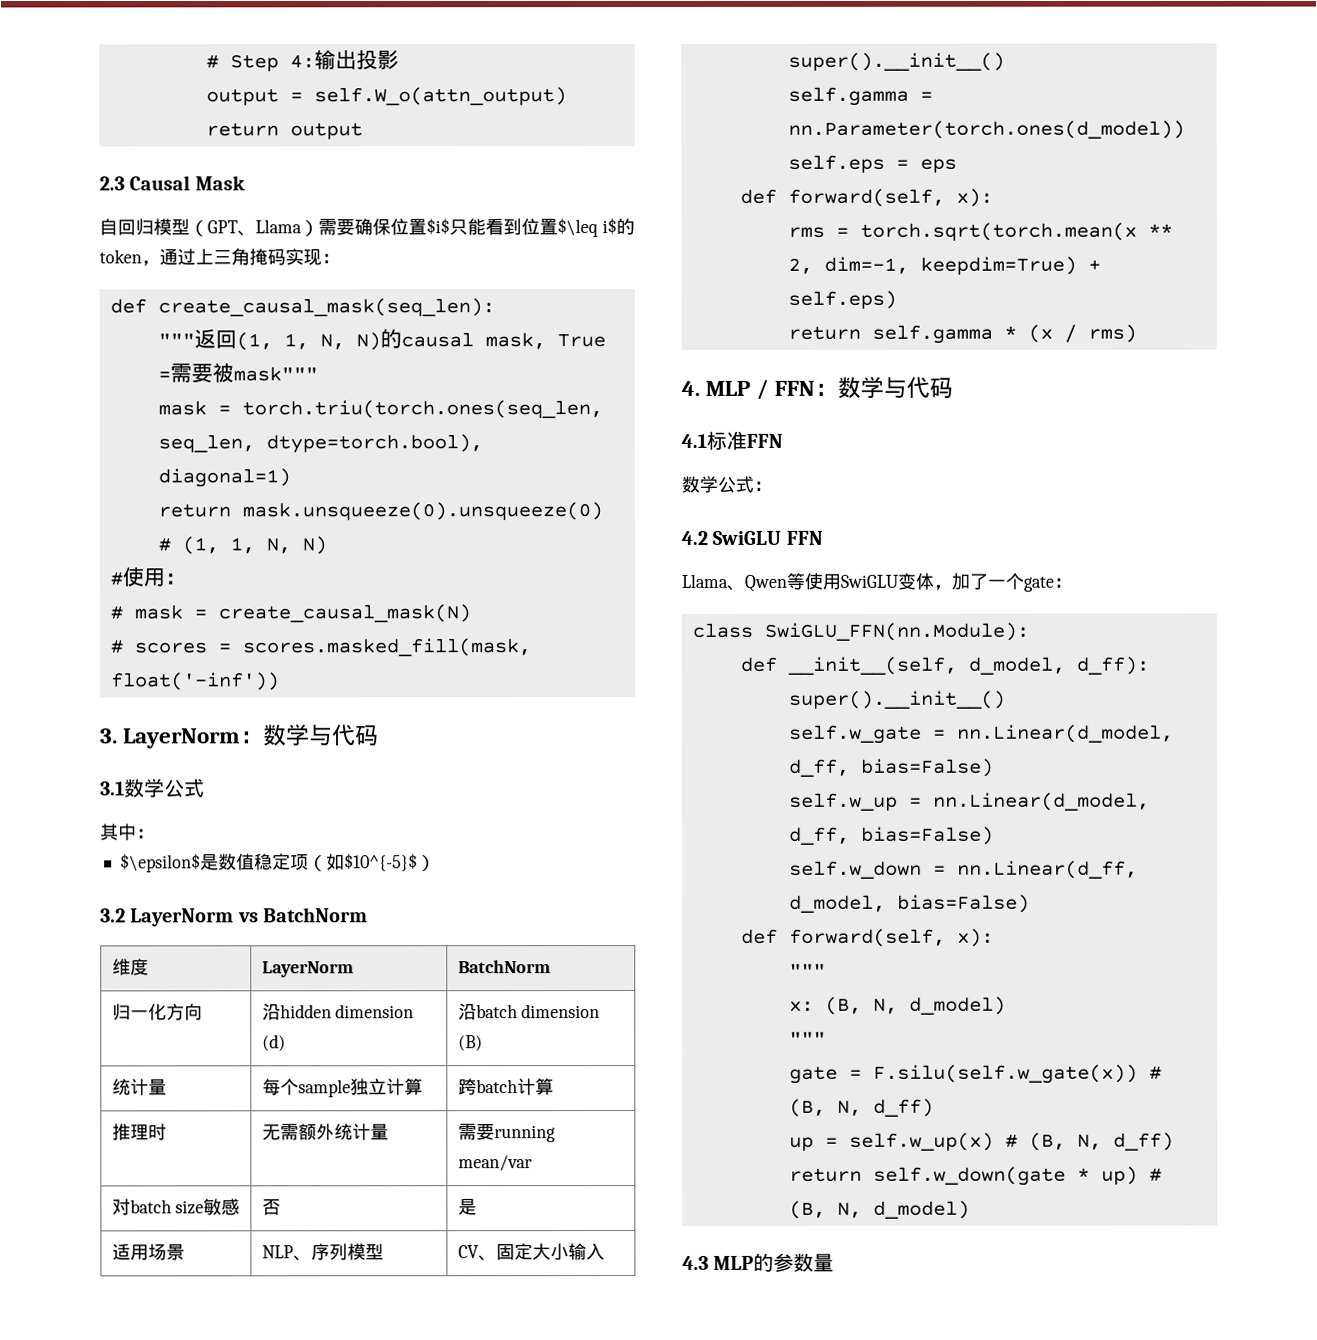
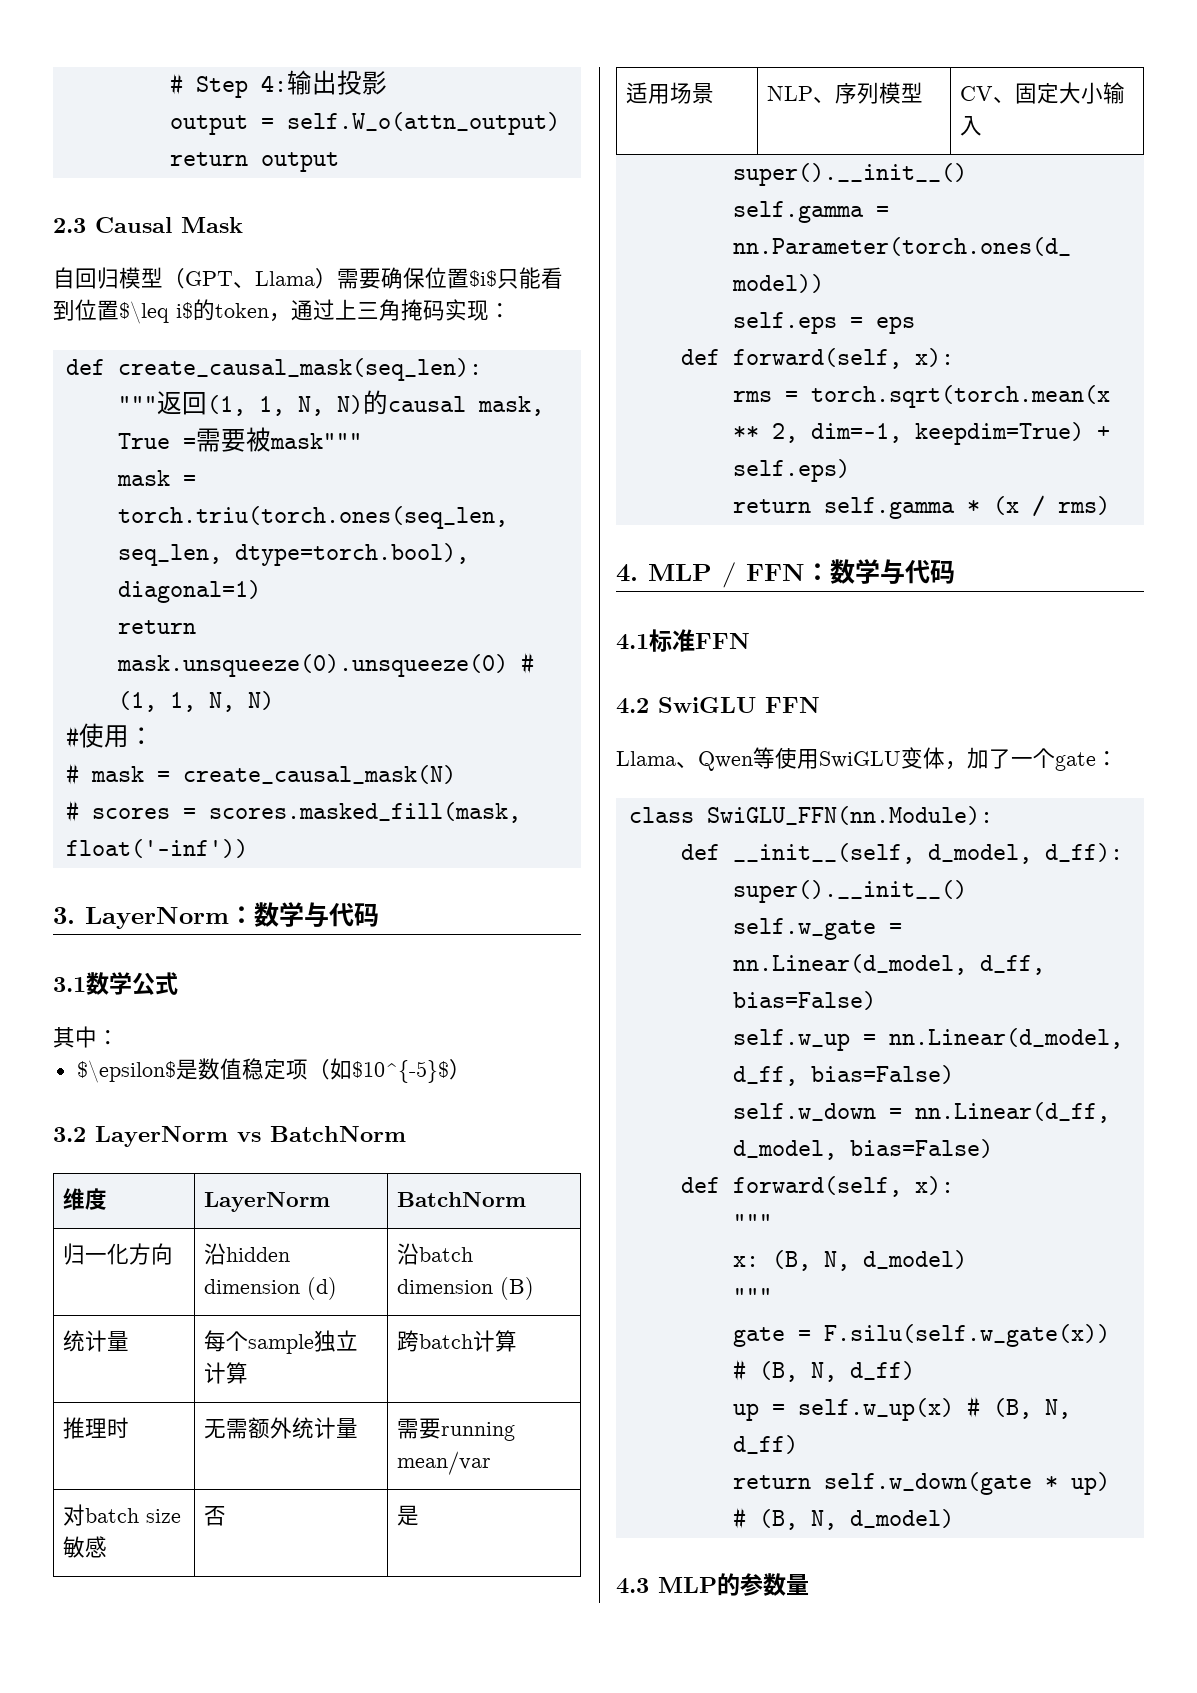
- 数学公式：

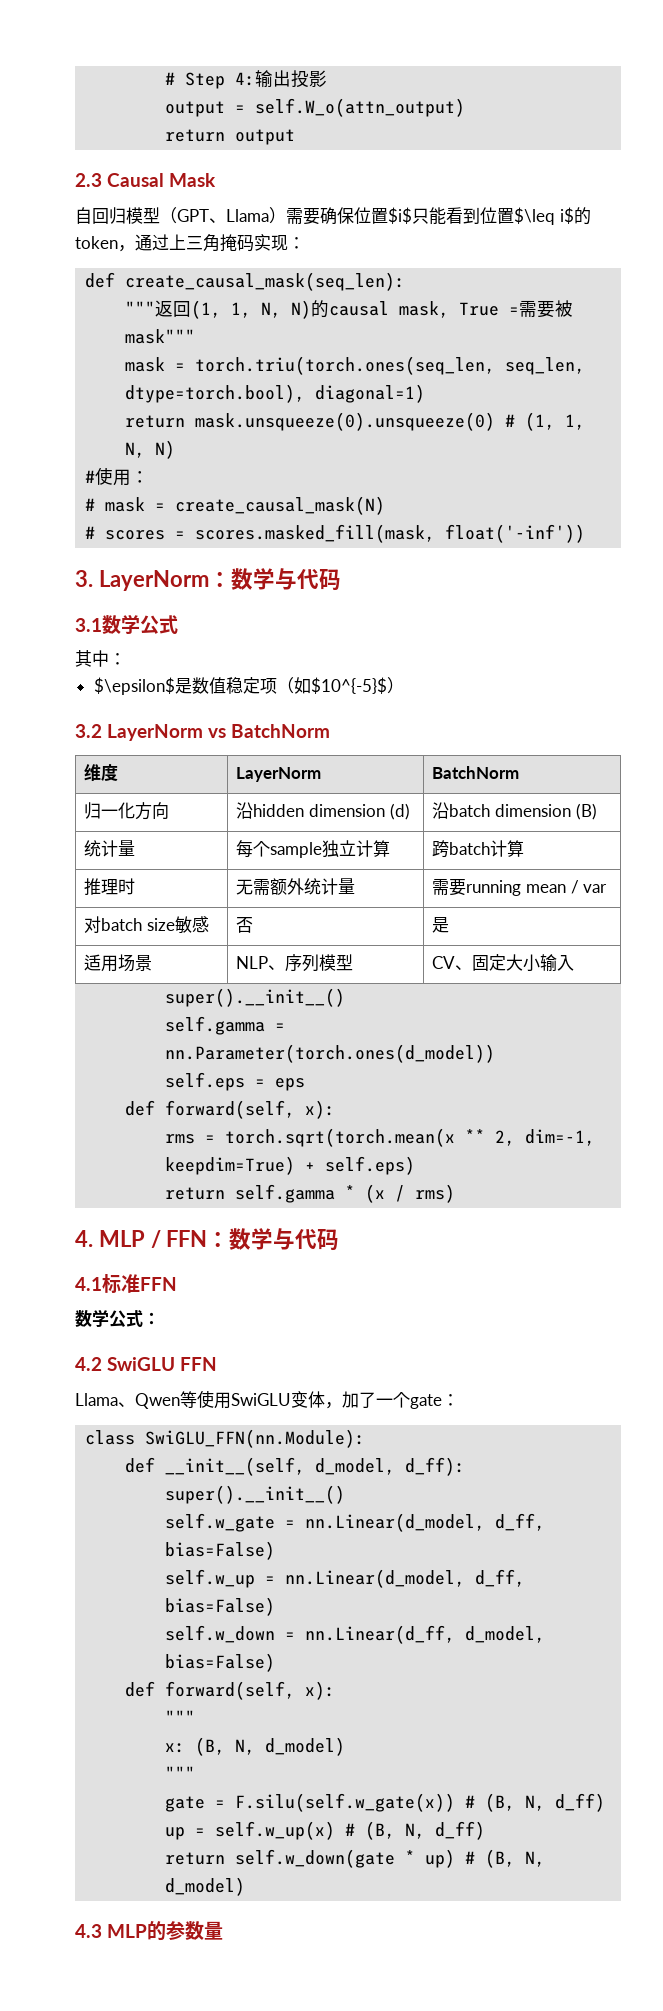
- 推理时 | 无需额外统计量 | 需要running mean/var
+ 推理时 | 无需额外统计量 | 需要running mean / var
+ 数学公式：

